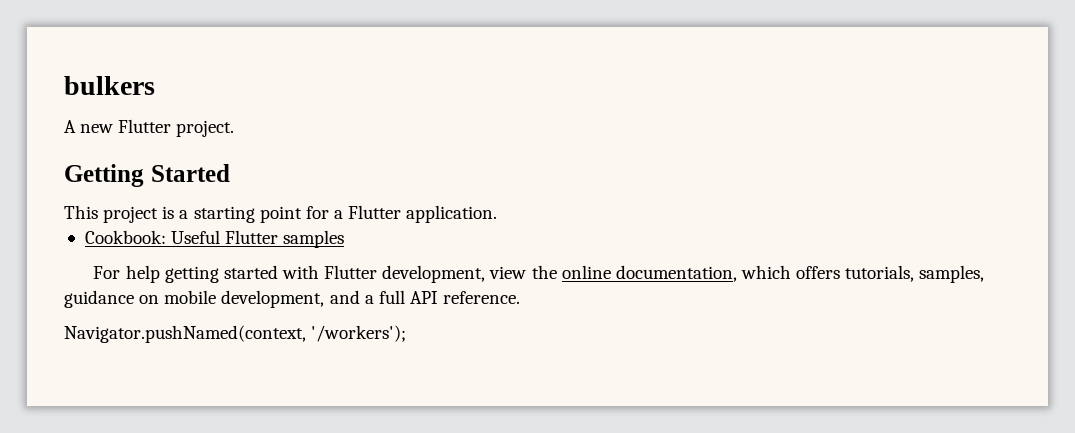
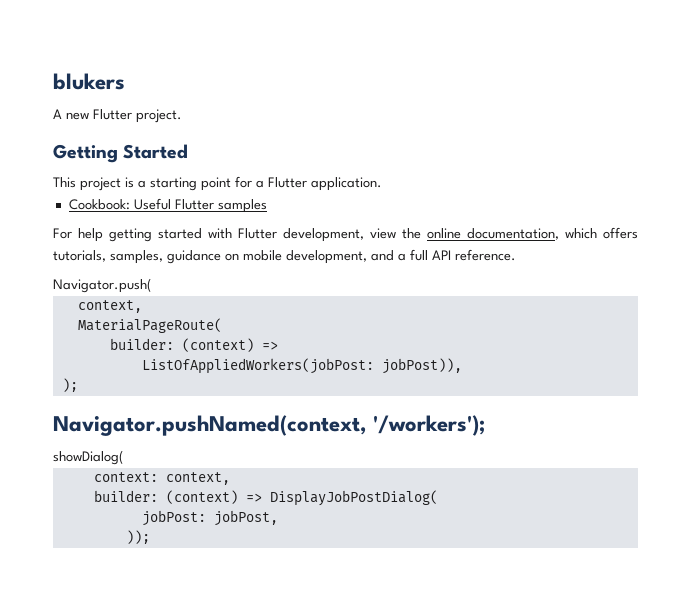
- bulkers
+ blukers
+ Navigator.push(
+ context,
+ MaterialPageRoute(
+ builder: (context) =>
+ ListOfAppliedWorkers(jobPost: jobPost)),
+ );
  Navigator.pushNamed(context, '/workers');
+ showDialog(
+ context: context,
+ builder: (context) => DisplayJobPostDialog(
+ jobPost: jobPost,
+ ));

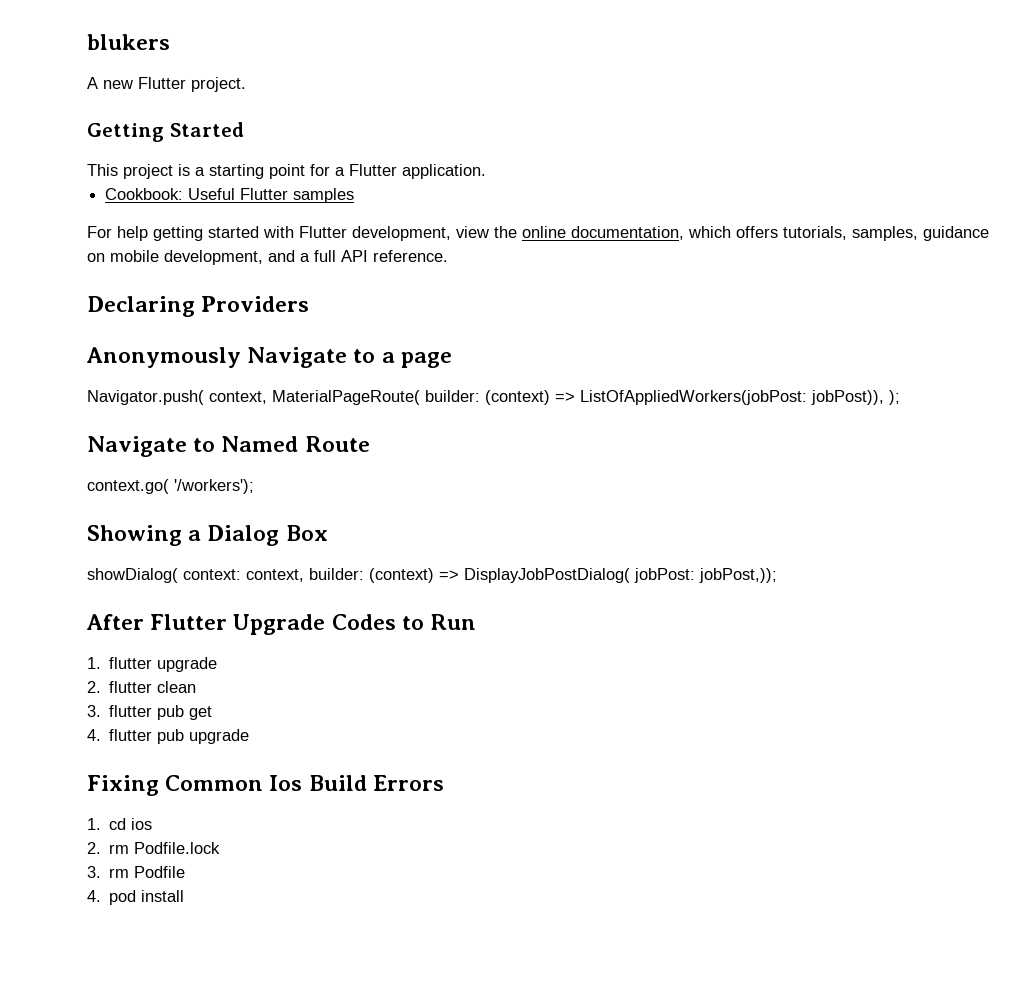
+ Declaring Providers
+ Anonymously Navigate to a page
- Navigator.push(
- context,
- MaterialPageRoute(
- builder: (context) =>
- ListOfAppliedWorkers(jobPost: jobPost)),
- );
+ Navigator.push( context, MaterialPageRoute( builder: (context) => ListOfAppliedWorkers(jobPost: jobPost)), );
- Navigator.pushNamed(context, '/workers');
+ Navigate to Named Route
+ context.go( '/workers');
+ Showing a Dialog Box
- showDialog(
- context: context,
- builder: (context) => DisplayJobPostDialog(
- jobPost: jobPost,
- ));
+ showDialog( context: context, builder: (context) => DisplayJobPostDialog( jobPost: jobPost,));
+ After Flutter Upgrade Codes to Run
+ 1. flutter upgrade
+ 2. flutter clean
+ 3. flutter pub get
+ 4. flutter pub upgrade
+ Fixing Common Ios Build Errors
+ 1. cd ios
+ 2. rm Podfile.lock
+ 3. rm Podfile
+ 4. pod install

